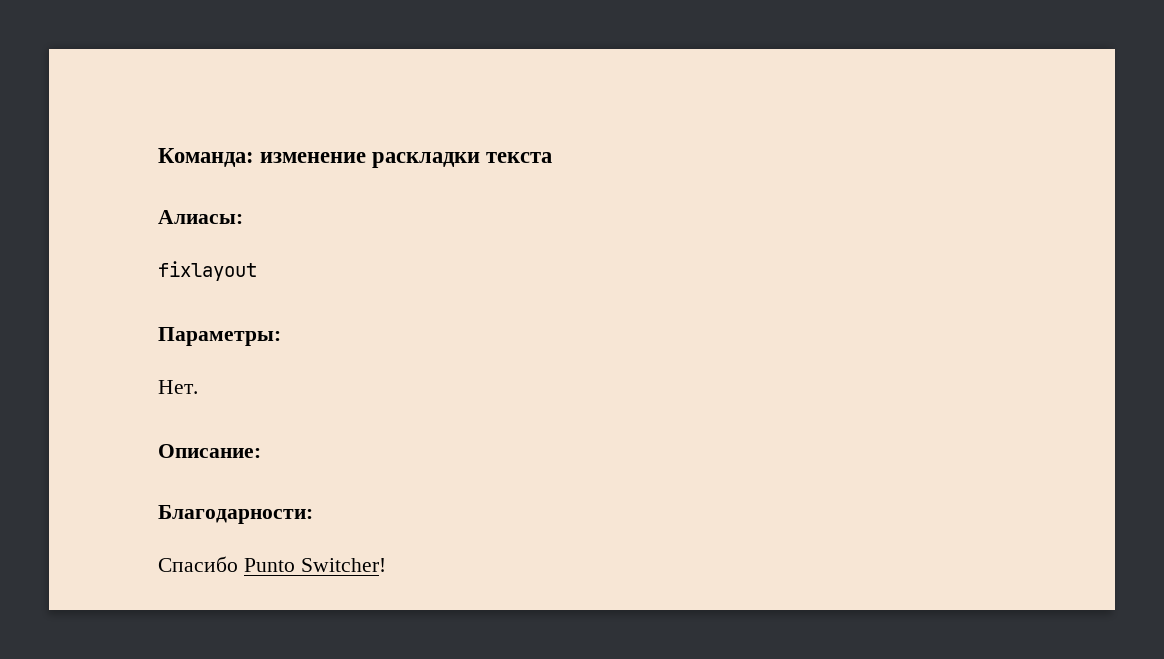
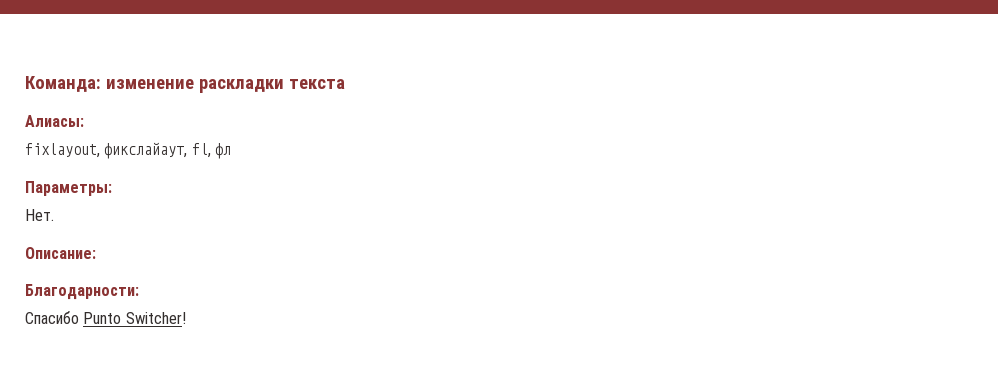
- fixlayout
+ fixlayout, фикслайаут, fl, фл

